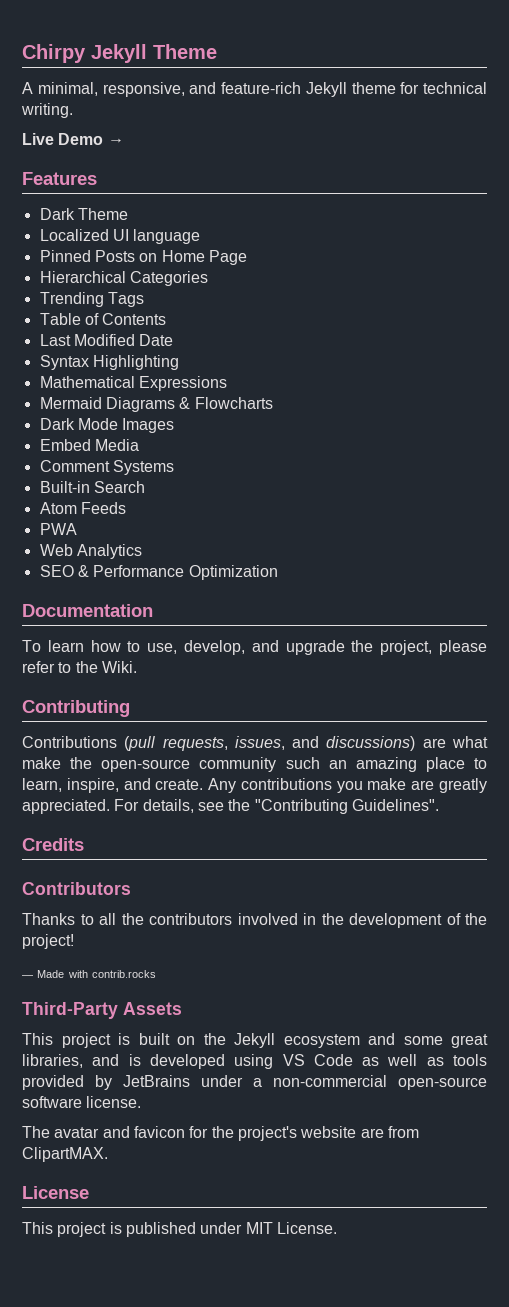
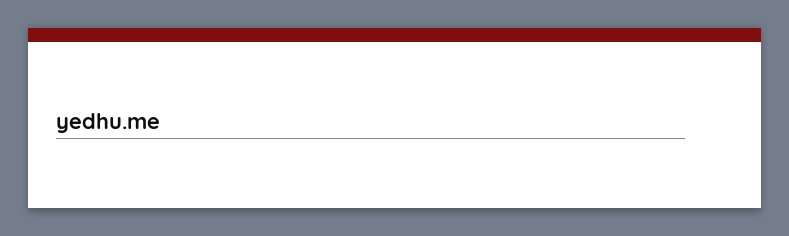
- Chirpy Jekyll Theme
- A minimal, responsive, and feature-rich Jekyll theme for technical writing.
- Live Demo →
- Features
- Dark Theme
- Localized UI language
- Pinned Posts on Home Page
- Hierarchical Categories
- Trending Tags
- Table of Contents
- Last Modified Date
- Syntax Highlighting
- Mathematical Expressions
- Mermaid Diagrams & Flowcharts
- Dark Mode Images
- Embed Media
- Comment Systems
- Built-in Search
- Atom Feeds
- PWA
- Web Analytics
- SEO & Performance Optimization
- Documentation
- To learn how to use, develop, and upgrade the project, please refer to the Wiki.
- Contributing
- Contributions (pull requests, issues, and discussions) are what make the open-source community such an amazing place to learn, inspire, and create. Any contributions you make are greatly appreciated. For details, see the "Contributing Guidelines".
- Credits
- Contributors
- Thanks to all the contributors involved in the development of the project!
- — Made with contrib.rocks
- Third-Party Assets
- This project is built on the Jekyll ecosystem and some great libraries, and is developed using VS Code as well as tools provided by JetBrains under a non-commercial open-source software license.
- The avatar and favicon for the project's website are from ClipartMAX.
- License
- This project is published under MIT License.
+ yedhu.me

